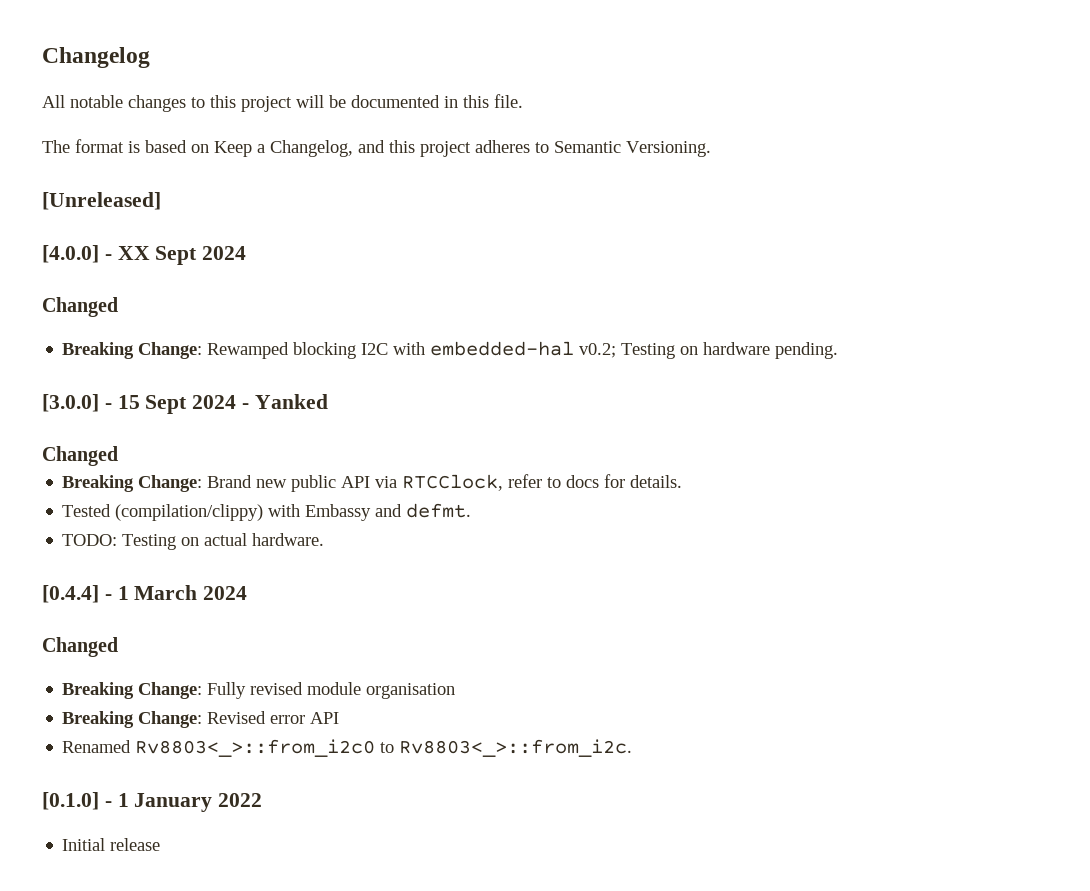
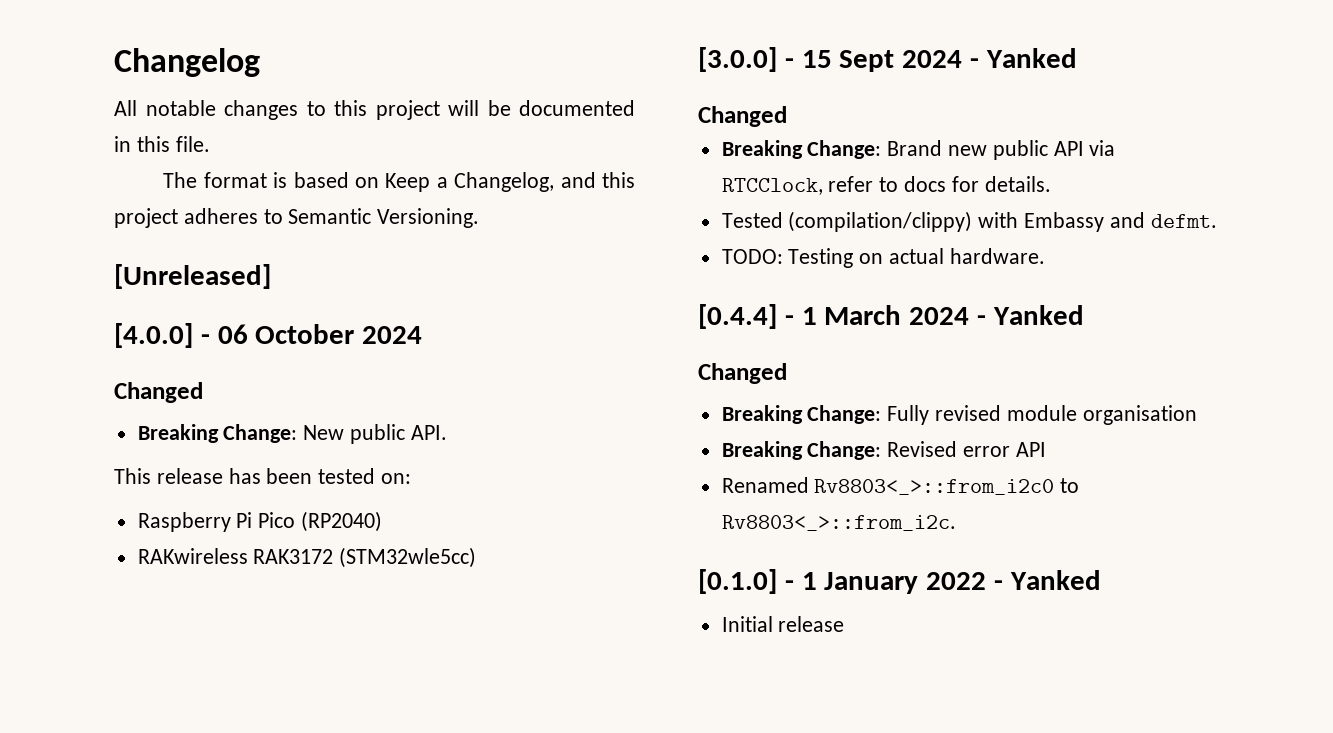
- [4.0.0] - XX Sept 2024
+ [4.0.0] - 06 October 2024
  Changed
- Breaking Change: Rewamped blocking I2C with embedded-hal v0.2; Testing on hardware pending.
+ Breaking Change: New public API.
+ This release has been tested on:
+ Raspberry Pi Pico (RP2040)
+ RAKwireless RAK3172 (STM32wle5cc)
- [0.4.4] - 1 March 2024
+ [0.4.4] - 1 March 2024 - Yanked
- [0.1.0] - 1 January 2022
+ [0.1.0] - 1 January 2022 - Yanked

